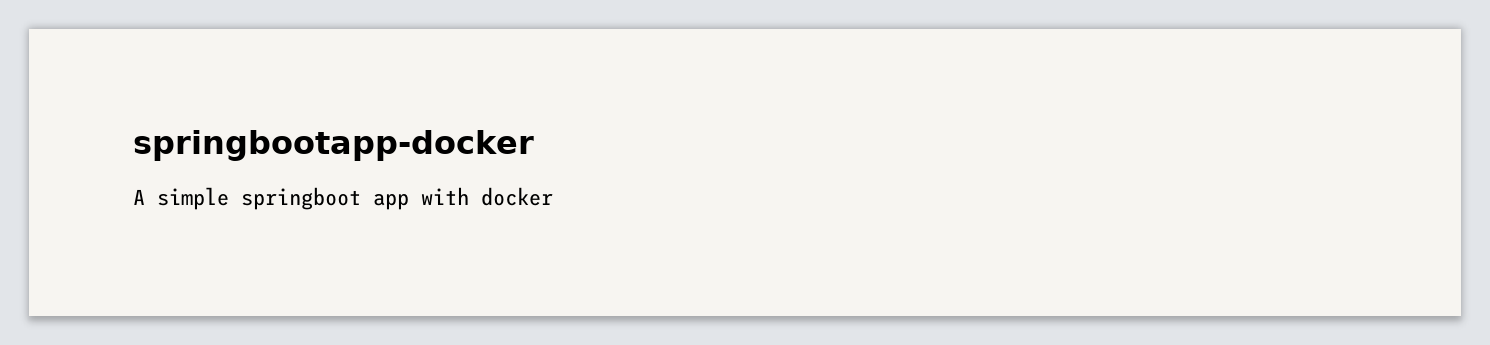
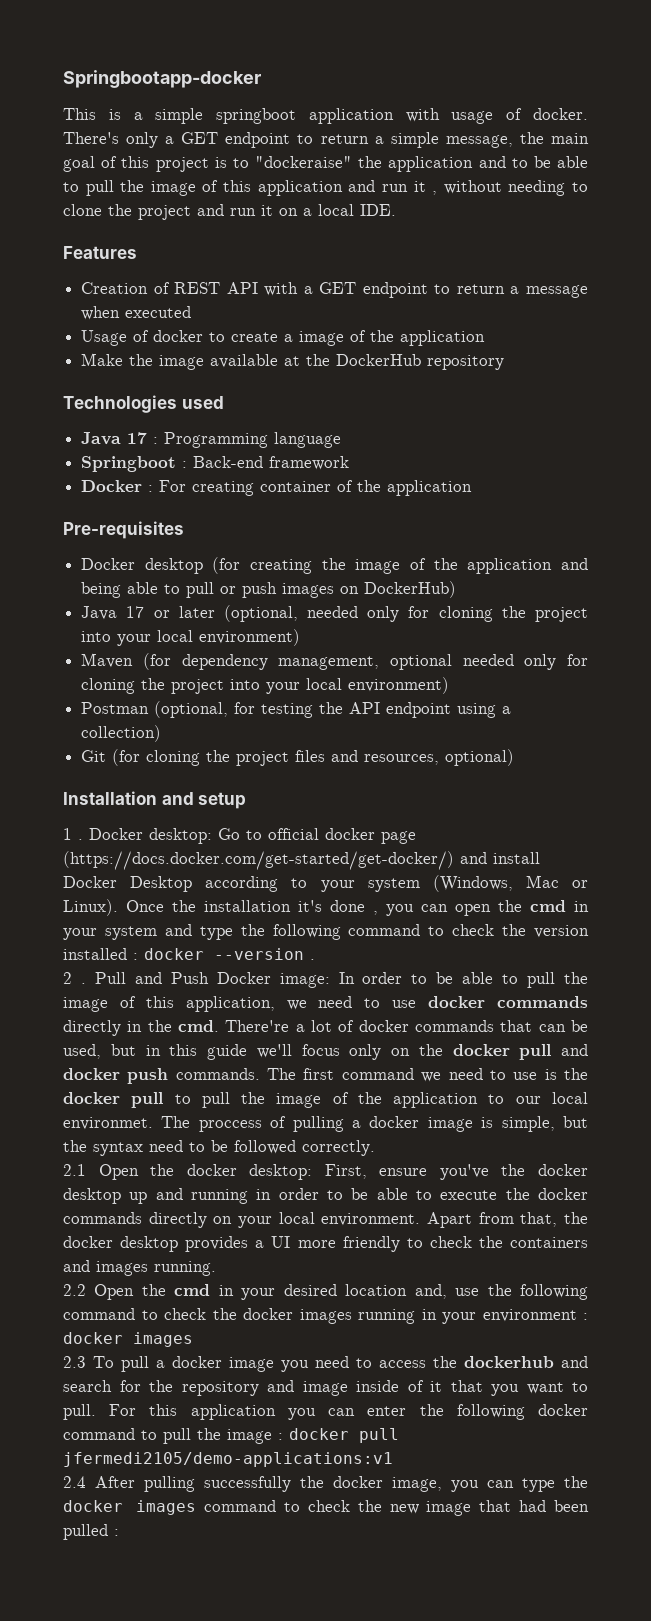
- springbootapp-docker
- A simple springboot app with docker
+ Springbootapp-docker
+ This is a simple springboot application with usage of docker. There's only a GET endpoint to return a simple message, the main goal of this project is to "dockeraise" the application and to be able to pull the image of this application and run it , without needing to clone the project and run it on a local IDE.
+ Features
+ Creation of REST API with a GET endpoint to return a message when executed
+ Usage of docker to create a image of the application
+ Make the image available at the DockerHub repository
+ Technologies used
+ Java 17 : Programming language
+ Springboot : Back-end framework
+ Docker : For creating container of the application
+ Pre-requisites
+ Docker desktop (for creating the image of the application and being able to pull or push images on DockerHub)
+ Java 17 or later (optional, needed only for cloning the project into your local environment)
+ Maven (for dependency management, optional needed only for cloning the project into your local environment)
+ Postman (optional, for testing the API endpoint using a collection)
+ Git (for cloning the project files and resources, optional)
+ Installation and setup
+ 1 . Docker desktop: Go to official docker page (https://docs.docker.com/get-started/get-docker/) and install Docker Desktop according to your system (Windows, Mac or Linux). Once the installation it's done , you can open the cmd in your system and type the following command to check the version installed : docker --version .
+ 2 . Pull and Push Docker image: In order to be able to pull the image of this application, we need to use docker commands directly in the cmd. There're a lot of docker commands that can be used, but in this guide we'll focus only on the docker pull and docker push commands. The first command we need to use is the docker pull to pull the image of the application to our local environmet. The proccess of pulling a docker image is simple, but the syntax need to be followed correctly.
+ 2.1 Open the docker desktop: First, ensure you've the docker desktop up and running in order to be able to execute the docker commands directly on your local environment. Apart from that, the docker desktop provides a UI more friendly to check the containers and images running.
+ 2.2 Open the cmd in your desired location and, use the following command to check the docker images running in your environment : docker images
+ 2.3 To pull a docker image you need to access the dockerhub and search for the repository and image inside of it that you want to pull. For this application you can enter the following docker command to pull the image : docker pull jfermedi2105/demo-applications:v1
+ 2.4 After pulling successfully the docker image, you can type the docker images command to check the new image that had been pulled :

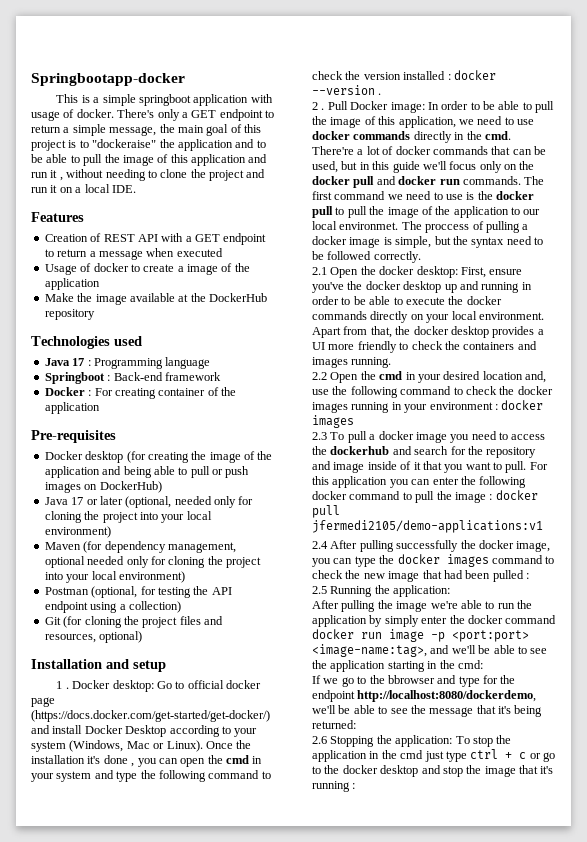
- Pull and Push Docker image: In order to be able to pull the image of this application, we need to use docker commands directly in the cmd.
+ Pull Docker image: In order to be able to pull the image of this application, we need to use docker commands directly in the cmd.
- There're a lot of docker commands that can be used, but in this guide we'll focus only on the docker pull and docker push commands.
+ There're a lot of docker commands that can be used, but in this guide we'll focus only on the docker pull and docker run commands.
+ 2.5 Running the application:
+ After pulling the image we're able to run the application by simply enter the docker command docker run image -p <port:port> <image-name:tag>, and we'll be able to see the application starting in the cmd:
+ If we go to the bbrowser and type for the endpoint http://localhost:8080/dockerdemo, we'll be able to see the message that it's being returned:
+ 2.6 Stopping the application: To stop the application in the cmd just type ctrl + c or go to the docker desktop and stop the image that it's running :

